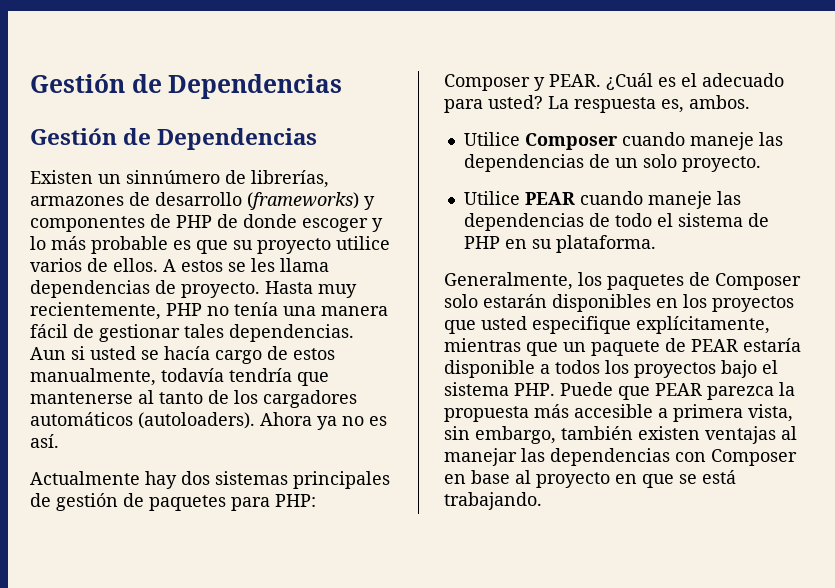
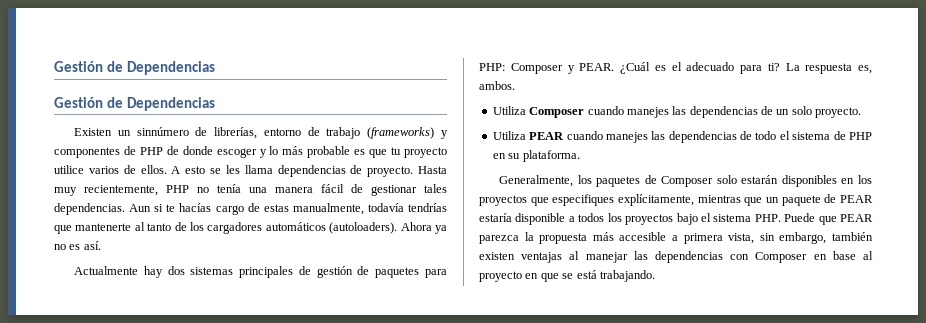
- Existen un sinnúmero de librerías, armazones de desarrollo (frameworks) y componentes de PHP de donde escoger y lo más probable es que su proyecto utilice varios de ellos.
+ Existen un sinnúmero de librerías, entorno de trabajo (frameworks) y componentes de PHP de donde escoger y lo más probable es que tu proyecto utilice varios de ellos.
- A estos se les llama dependencias de proyecto.
+ A esto se les llama dependencias de proyecto.
- Aun si usted se hacía cargo de estos manualmente, todavía tendría que mantenerse al tanto de los cargadores automáticos (autoloaders).
+ Aun si te hacías cargo de estas manualmente, todavía tendrías que mantenerte al tanto de los cargadores automáticos (autoloaders).
- ¿Cuál es el adecuado para usted?
+ ¿Cuál es el adecuado para ti?
- Utilice Composer cuando maneje las dependencias de un solo proyecto.
+ Utiliza Composer cuando manejes las dependencias de un solo proyecto.
- Utilice PEAR cuando maneje las dependencias de todo el sistema de PHP en su plataforma.
+ Utiliza PEAR cuando manejes las dependencias de todo el sistema de PHP en su plataforma.
- Generalmente, los paquetes de Composer solo estarán disponibles en los proyectos que usted especifique explícitamente, mientras que un paquete de PEAR estaría disponible a todos los proyectos bajo el sistema PHP. Puede que PEAR parezca la propuesta más accesible a primera vista, sin embargo, también existen ventajas al manejar las dependencias con Composer en base al proyecto en que se está trabajando.
+ Generalmente, los paquetes de Composer solo estarán disponibles en los proyectos que especifiques explícitamente, mientras que un paquete de PEAR estaría disponible a todos los proyectos bajo el sistema PHP. Puede que PEAR parezca la propuesta más accesible a primera vista, sin embargo, también existen ventajas al manejar las dependencias con Composer en base al proyecto en que se está trabajando.

